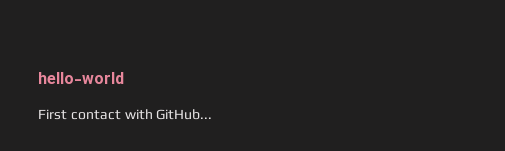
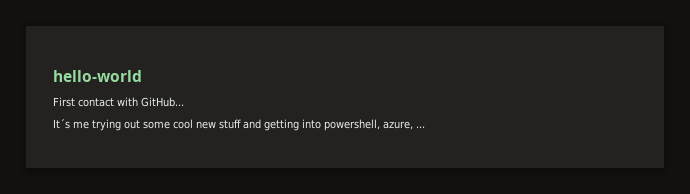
+ It´s me trying out some cool new stuff and getting into powershell, azure, ...

